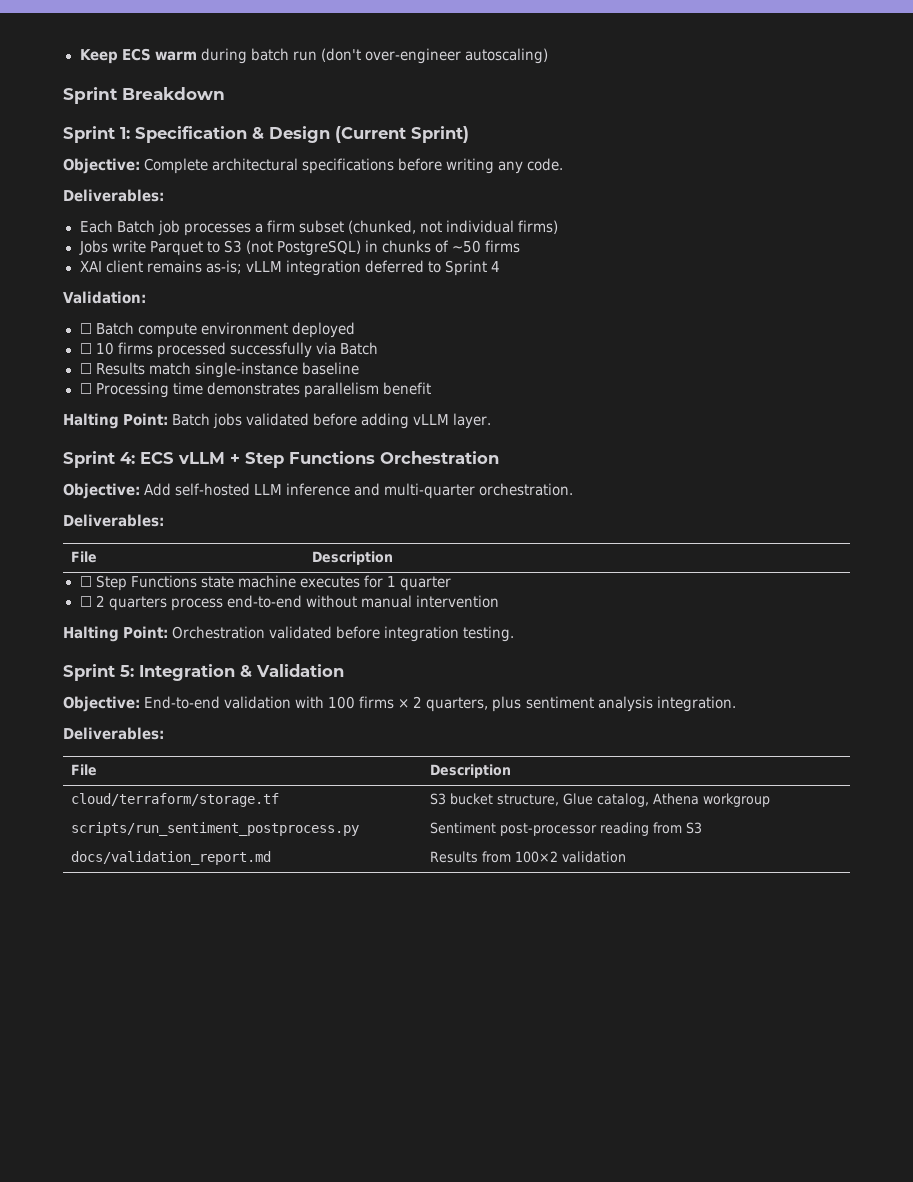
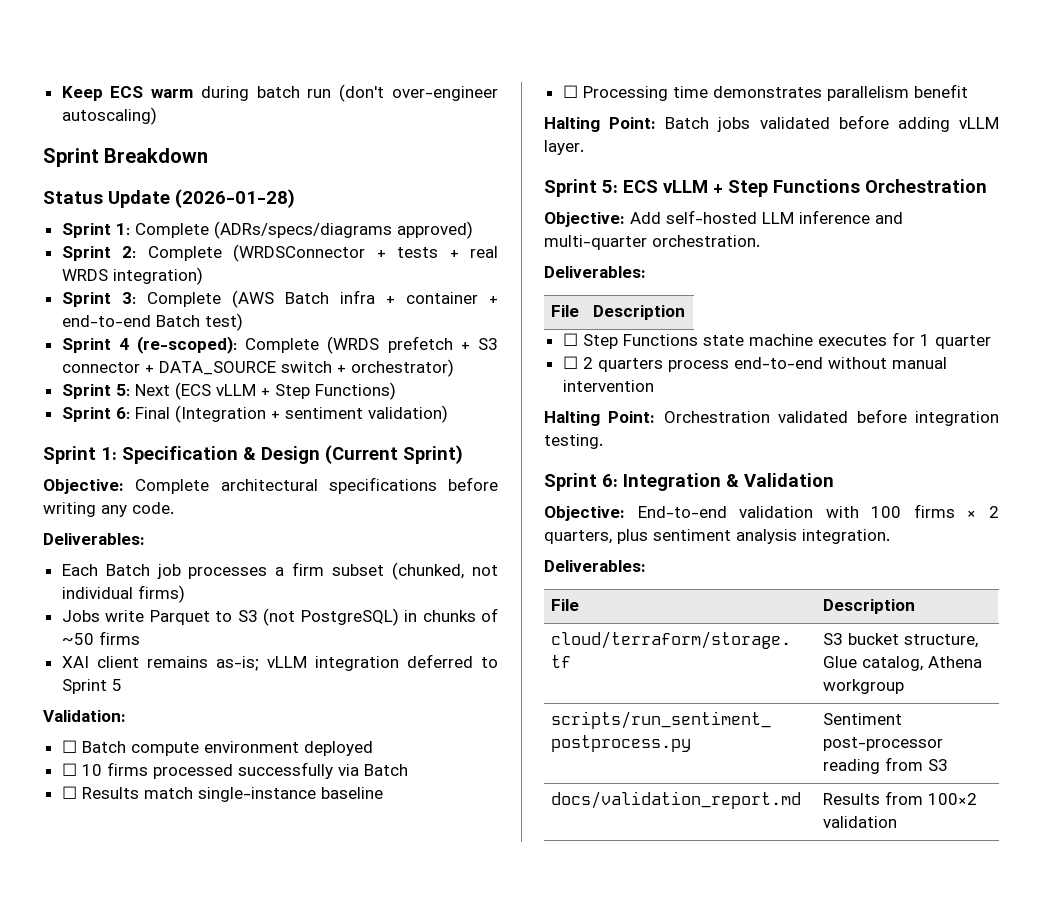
+ Status Update (2026-01-28)
+ Sprint 1: Complete (ADRs/specs/diagrams approved)
+ Sprint 2: Complete (WRDSConnector + tests + real WRDS integration)
+ Sprint 3: Complete (AWS Batch infra + container + end-to-end Batch test)
+ Sprint 4 (re-scoped): Complete (WRDS prefetch + S3 connector + DATA_SOURCE switch + orchestrator)
+ Sprint 5: Next (ECS vLLM + Step Functions)
+ Sprint 6: Final (Integration + sentiment validation)
- XAI client remains as-is; vLLM integration deferred to Sprint 4
+ XAI client remains as-is; vLLM integration deferred to Sprint 5
- Sprint 4: ECS vLLM + Step Functions Orchestration
+ Sprint 5: ECS vLLM + Step Functions Orchestration
- Sprint 5: Integration & Validation
+ Sprint 6: Integration & Validation

